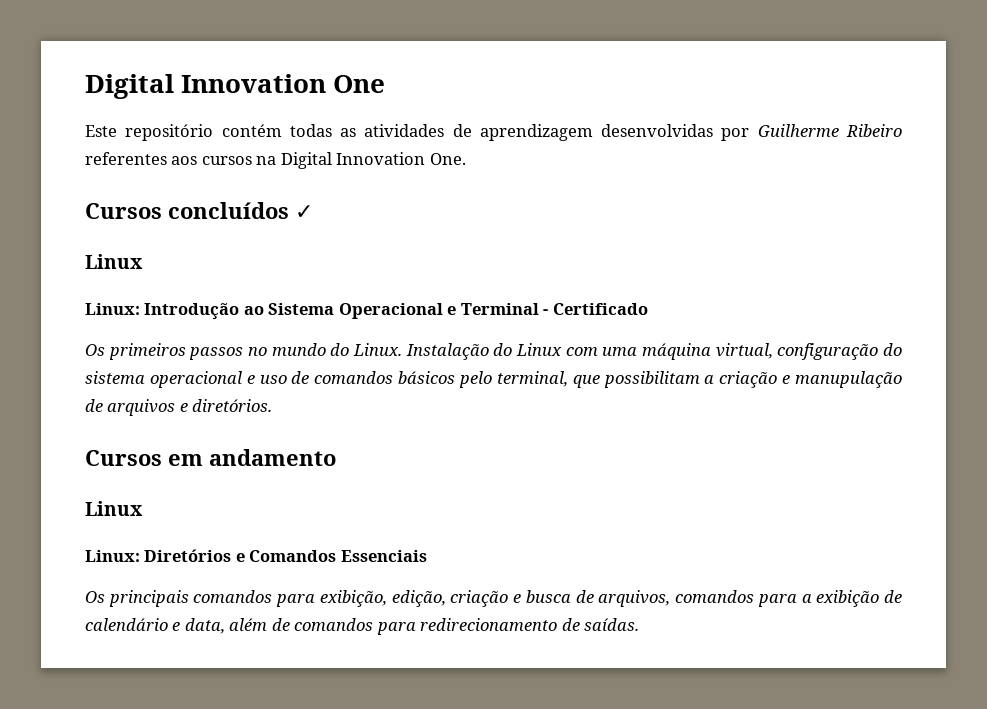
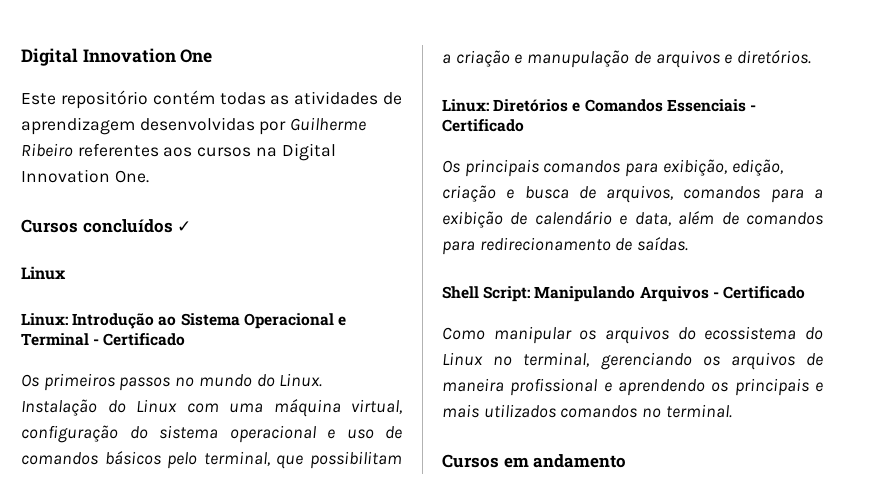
- Cursos em andamento
- Linux
- Linux: Diretórios e Comandos Essenciais
+ Linux: Diretórios e Comandos Essenciais - Certificado
+ Shell Script: Manipulando Arquivos - Certificado
+ Como manipular os arquivos do ecossistema do Linux no terminal, gerenciando os arquivos de maneira profissional e aprendendo os principais e mais utilizados comandos no terminal.
+ Cursos em andamento

